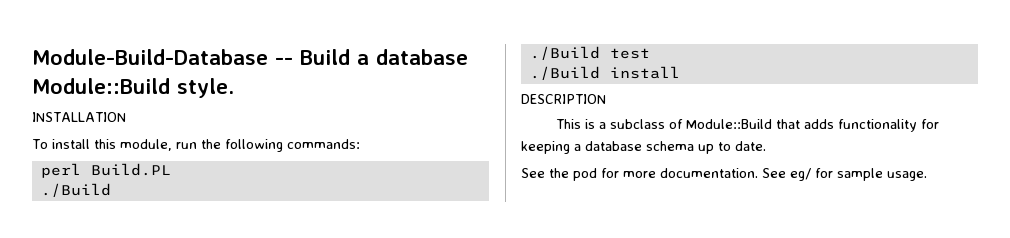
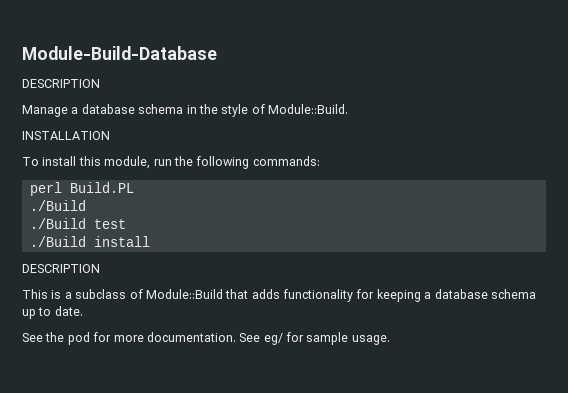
- Module-Build-Database -- Build a database Module::Build style.
+ Module-Build-Database
+ DESCRIPTION
+ Manage a database schema in the style of Module::Build.

